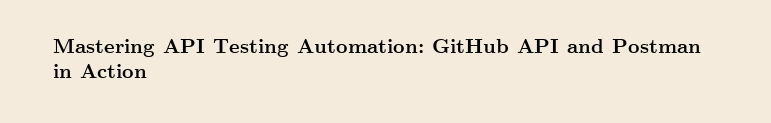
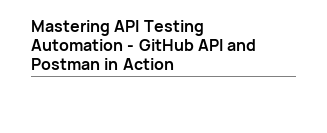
- Mastering API Testing Automation: GitHub API and Postman in Action
+ Mastering API Testing Automation - GitHub API and Postman in Action

